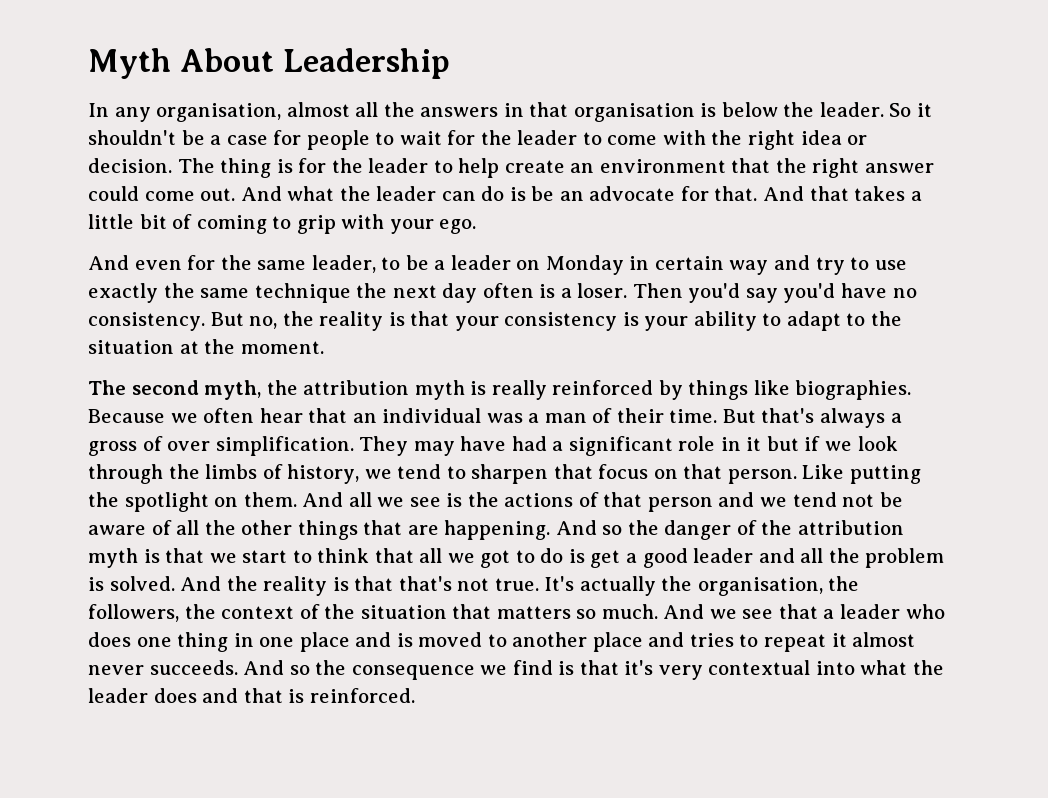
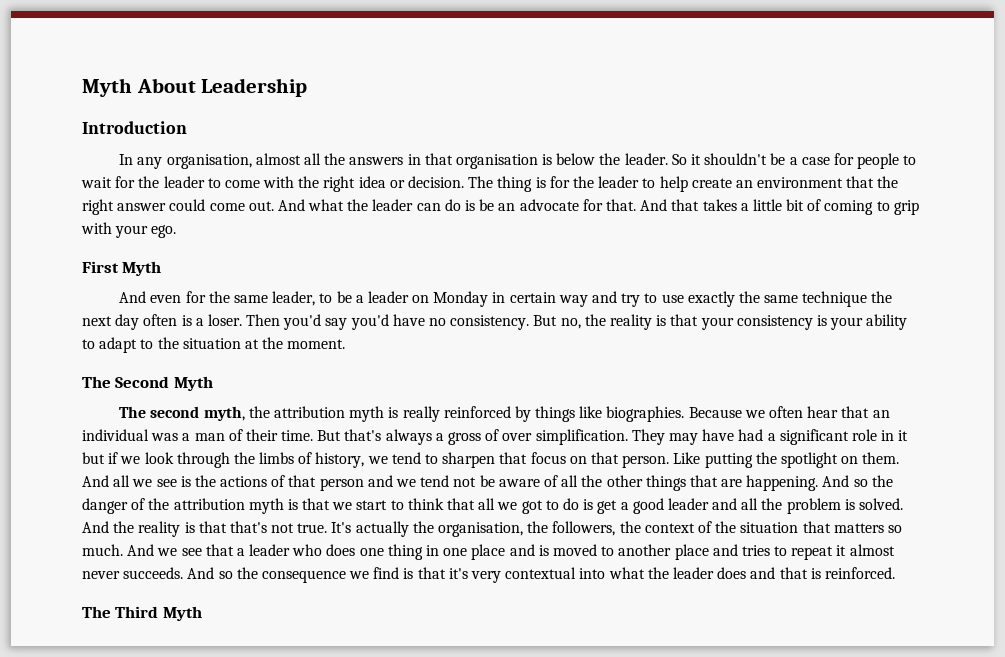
+ Introduction
+ First Myth
+ The Second Myth
+ The Third Myth

